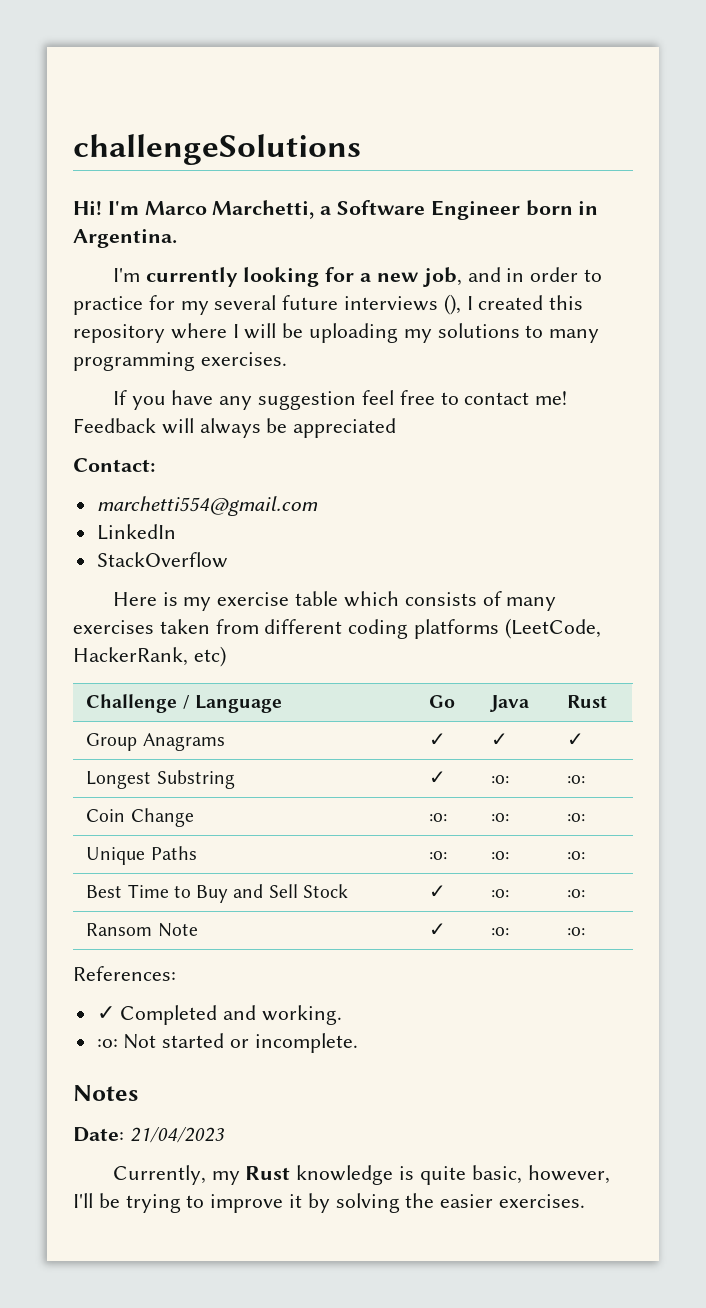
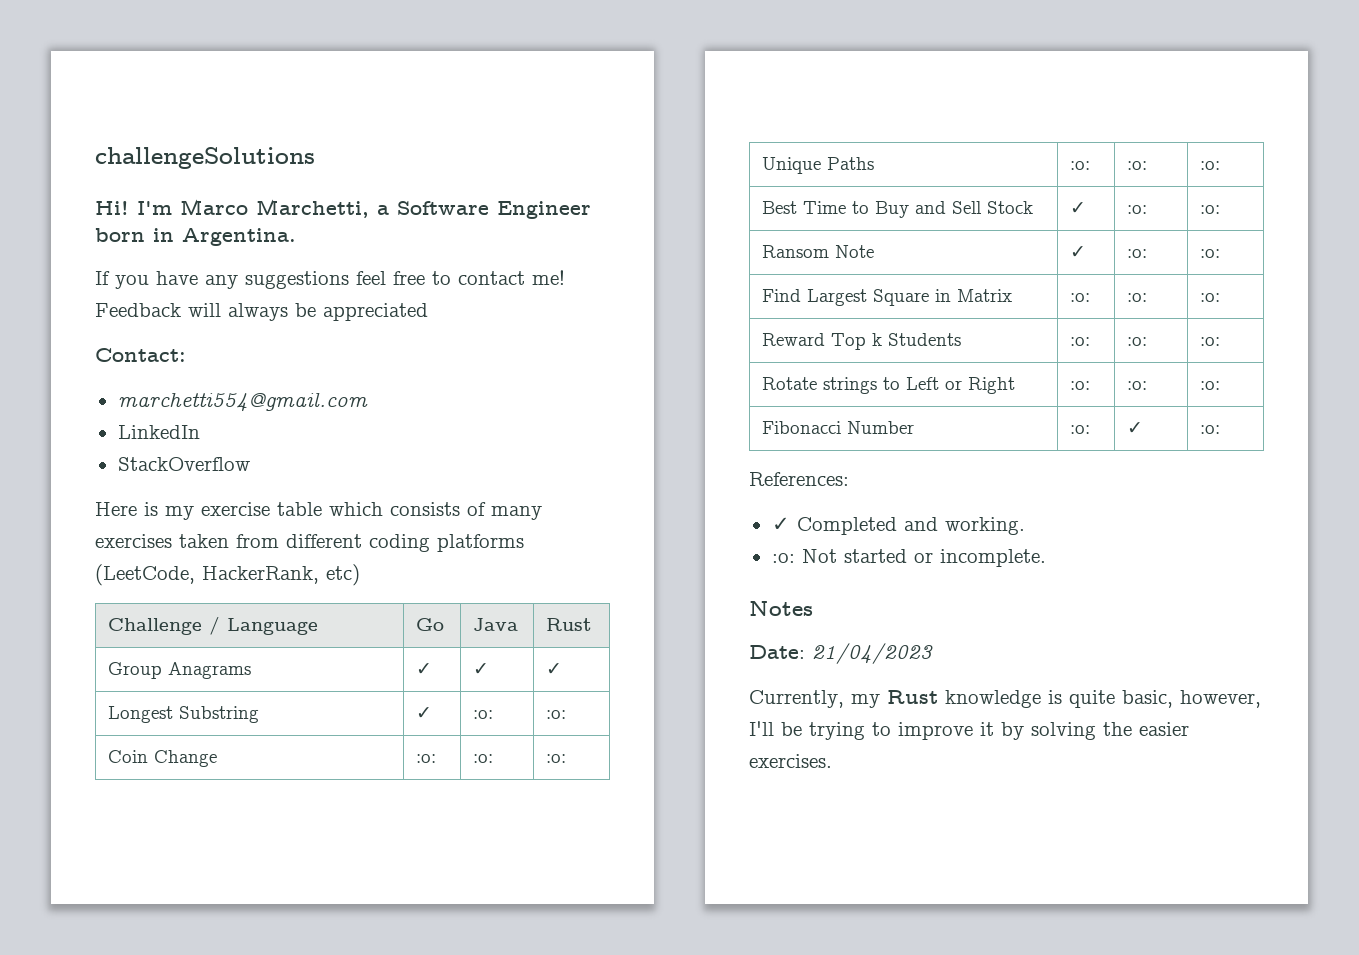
- I'm currently looking for a new job, and in order to practice for my several future interviews (), I created this repository where I will be uploading my solutions to many programming exercises.
- If you have any suggestion feel free to contact me!
+ If you have any suggestions feel free to contact me!
+ Find Largest Square in Matrix | :o: | :o: | :o:
+ Reward Top k Students | :o: | :o: | :o:
+ Rotate strings to Left or Right | :o: | :o: | :o:
+ Fibonacci Number | :o: | ✓ | :o:

